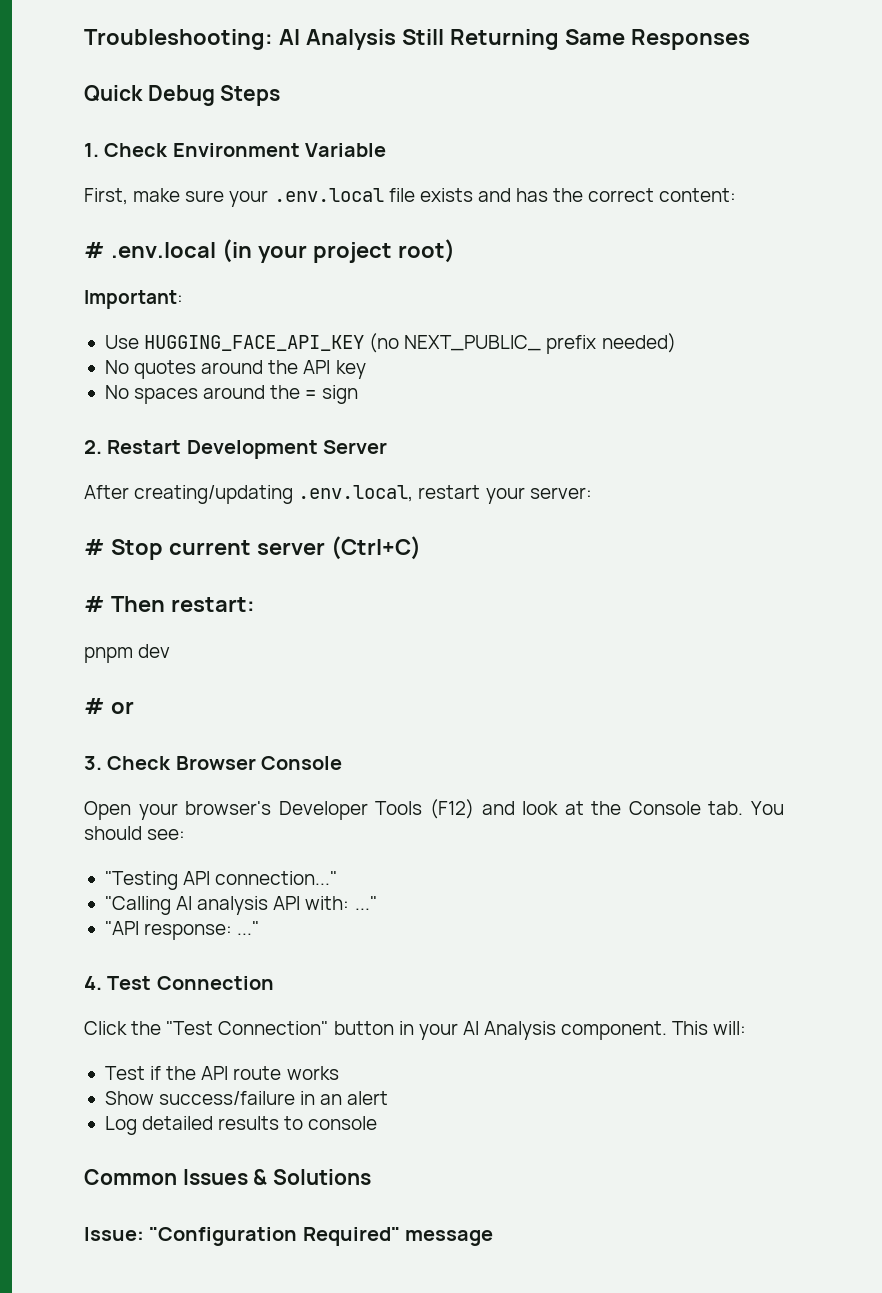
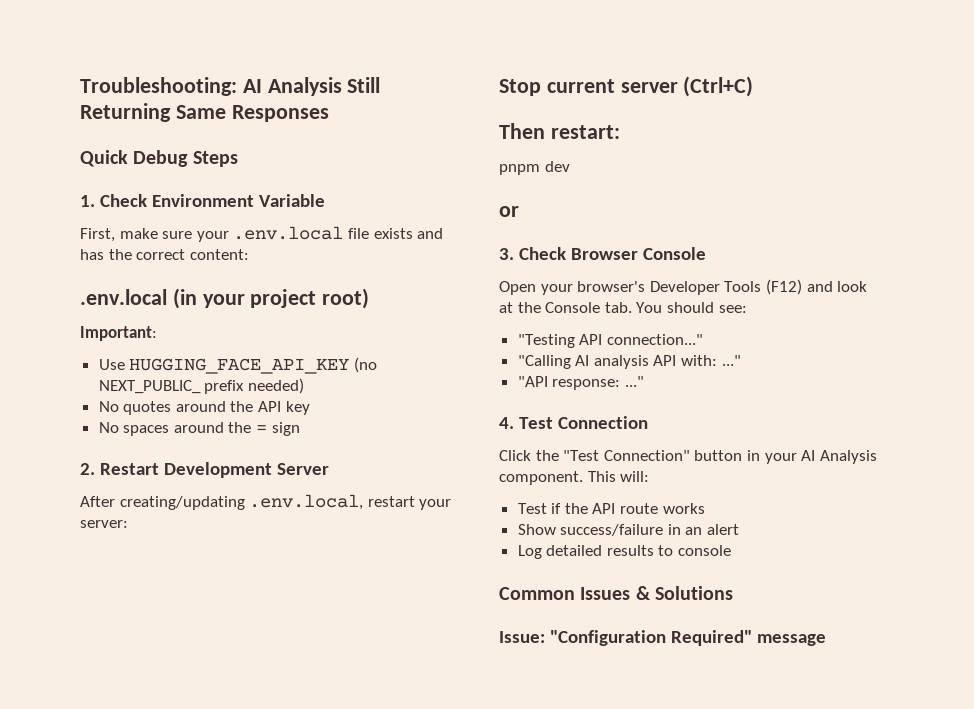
- # .env.local (in your project root)
+ .env.local (in your project root)
- # Stop current server (Ctrl+C)
+ Stop current server (Ctrl+C)
- # Then restart:
+ Then restart:
- # or
+ or

